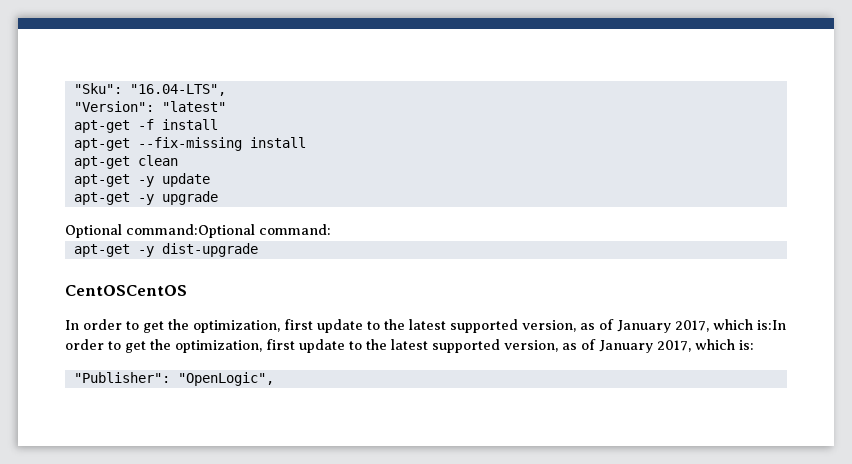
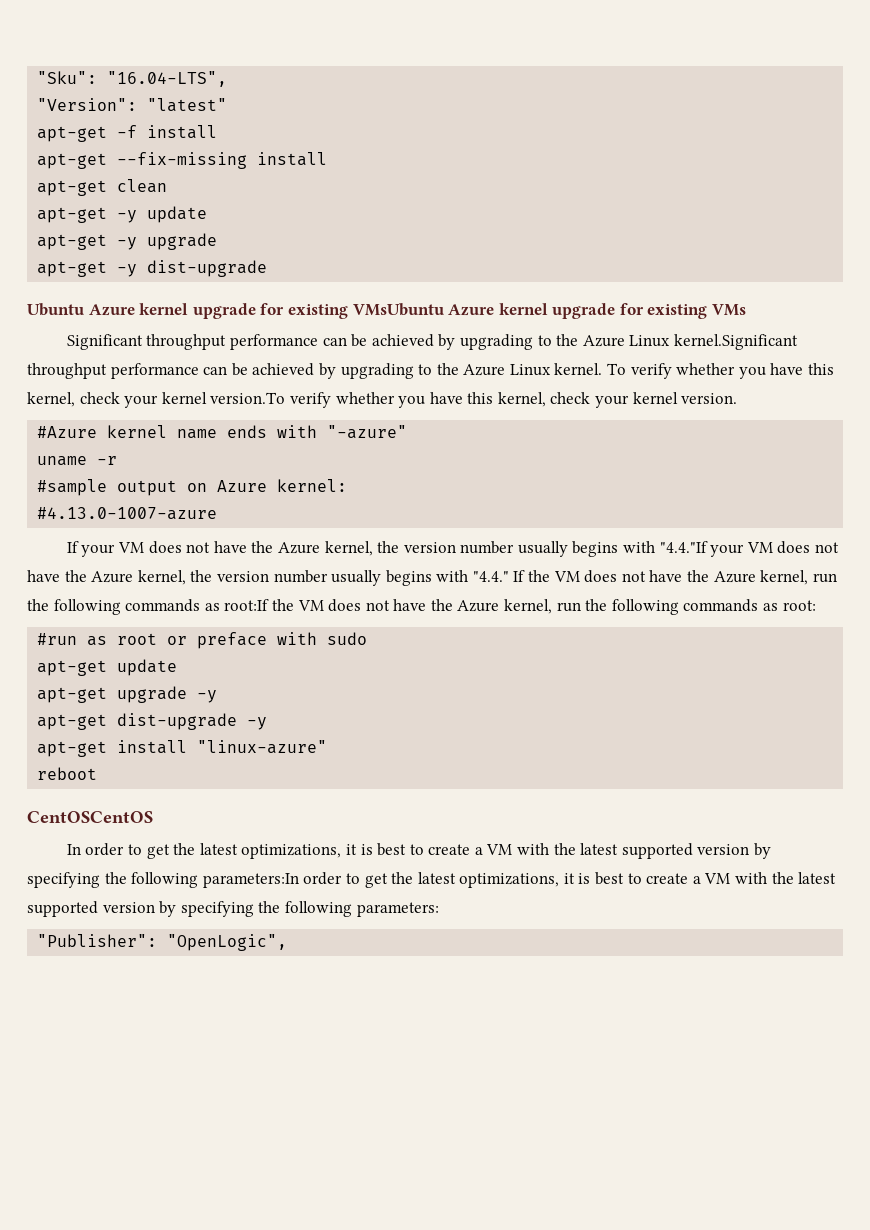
- Optional command:Optional command:
+ Ubuntu Azure kernel upgrade for existing VMsUbuntu Azure kernel upgrade for existing VMs
+ Significant throughput performance can be achieved by upgrading to the Azure Linux kernel.Significant throughput performance can be achieved by upgrading to the Azure Linux kernel. To verify whether you have this kernel, check your kernel version.To verify whether you have this kernel, check your kernel version.
+ #Azure kernel name ends with "-azure"
+ uname -r
+ #sample output on Azure kernel:
+ #4.13.0-1007-azure
+ If your VM does not have the Azure kernel, the version number usually begins with "4.4."If your VM does not have the Azure kernel, the version number usually begins with "4.4." If the VM does not have the Azure kernel, run the following commands as root:If the VM does not have the Azure kernel, run the following commands as root:
+ #run as root or preface with sudo
+ apt-get update
+ apt-get upgrade -y
+ apt-get dist-upgrade -y
+ apt-get install "linux-azure"
+ reboot
- In order to get the optimization, first update to the latest supported version, as of January 2017, which is:In order to get the optimization, first update to the latest supported version, as of January 2017, which is:
+ In order to get the latest optimizations, it is best to create a VM with the latest supported version by specifying the following parameters:In order to get the latest optimizations, it is best to create a VM with the latest supported version by specifying the following parameters:

